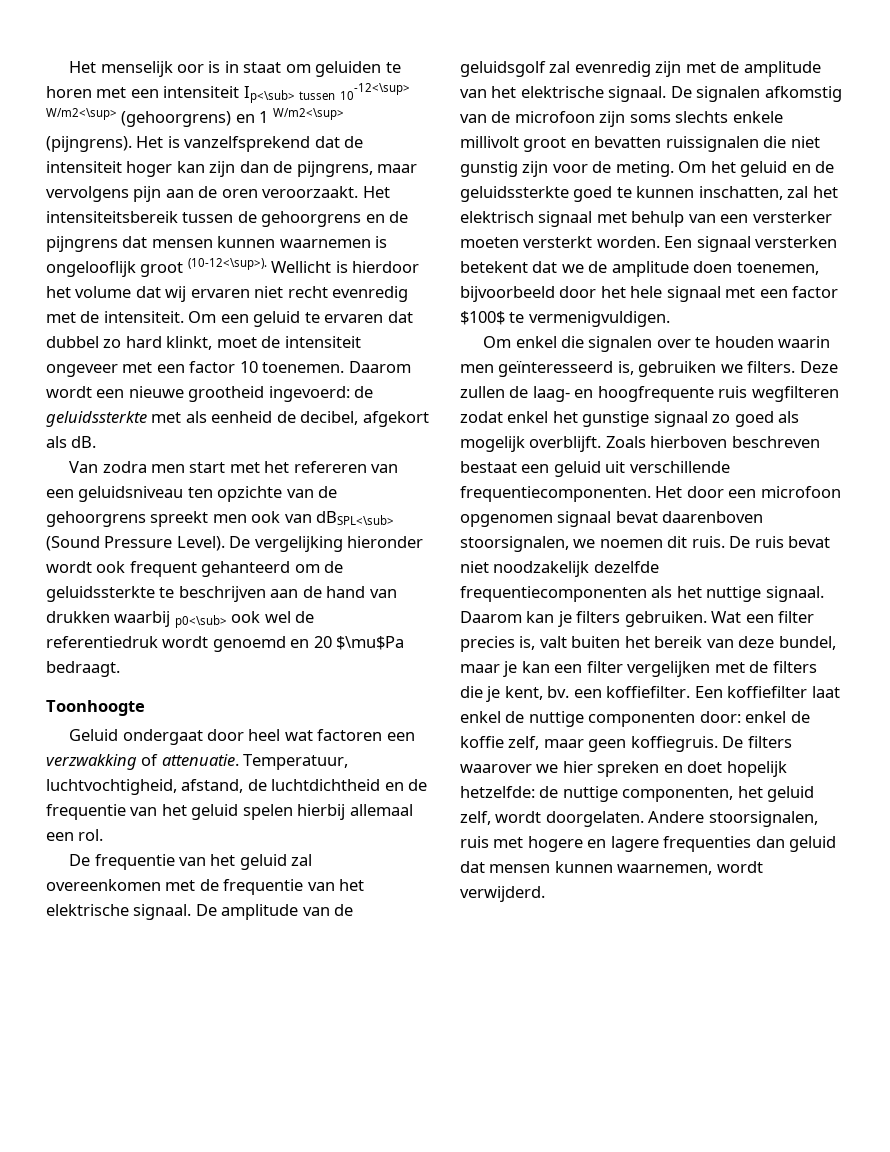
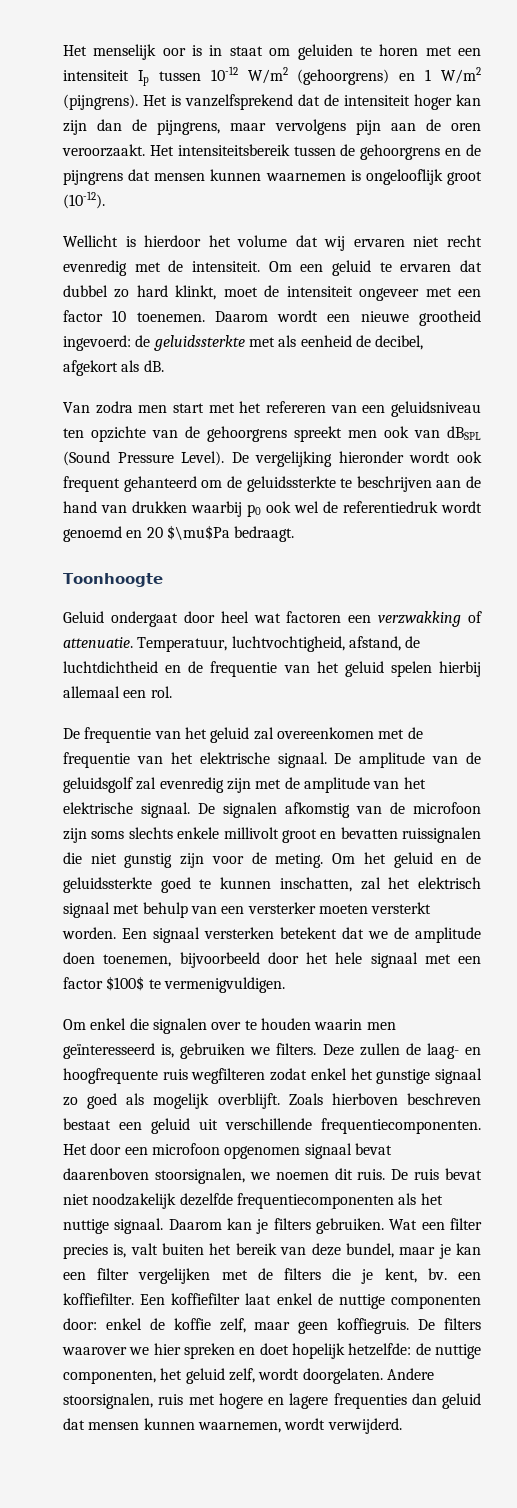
- Het menselijk oor is in staat om geluiden te horen met een intensiteit Ip<\sub> tussen 10-12<\sup> W/m2<\sup> (gehoorgrens) en 1 W/m2<\sup> (pijngrens).
+ Het menselijk oor is in staat om geluiden te horen met een intensiteit Ip tussen 10-12 W/m2 (gehoorgrens) en 1 W/m2 (pijngrens).
- Het intensiteitsbereik tussen de gehoorgrens en de pijngrens dat mensen kunnen waarnemen is ongelooflijk groot (10-12<\sup>). Wellicht is hierdoor het volume dat wij ervaren niet recht evenredig met de intensiteit.
+ Het intensiteitsbereik tussen de gehoorgrens en de pijngrens dat mensen kunnen waarnemen is ongelooflijk groot (10-12).
+ Wellicht is hierdoor het volume dat wij ervaren niet recht evenredig met de intensiteit.
- Van zodra men start met het refereren van een geluidsniveau ten opzichte van de gehoorgrens spreekt men ook van dBSPL<\sub> (Sound Pressure Level).
+ Van zodra men start met het refereren van een geluidsniveau ten opzichte van de gehoorgrens spreekt men ook van dBSPL (Sound Pressure Level).
- De vergelijking hieronder wordt ook frequent gehanteerd om de geluidssterkte te beschrijven aan de hand van drukken waarbij p0<\sub> ook wel de referentiedruk wordt genoemd en 20 $\mu$Pa bedraagt.
+ De vergelijking hieronder wordt ook frequent gehanteerd om de geluidssterkte te beschrijven aan de hand van drukken waarbij p0 ook wel de referentiedruk wordt genoemd en 20 $\mu$Pa bedraagt.

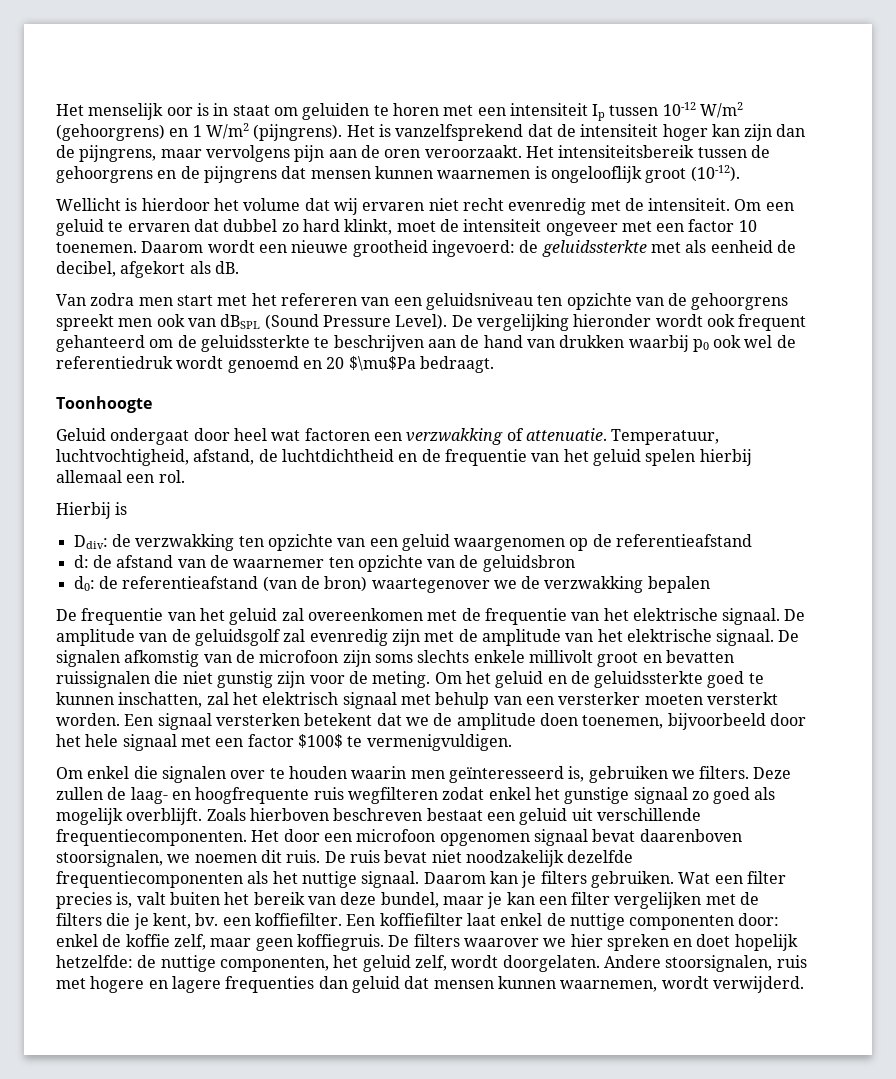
+ Hierbij is
+ Ddiv: de verzwakking ten opzichte van een geluid waargenomen op de referentieafstand
+ d: de afstand van de waarnemer ten opzichte van de geluidsbron
+ d0: de referentieafstand (van de bron) waartegenover we de verzwakking bepalen

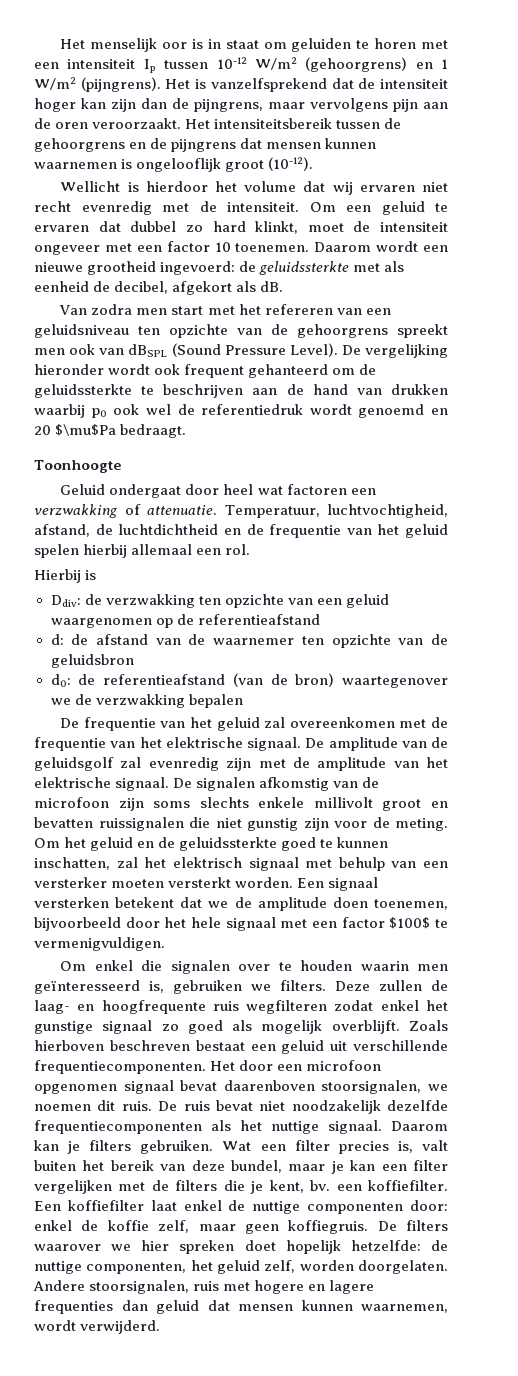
- De filters waarover we hier spreken en doet hopelijk hetzelfde: de nuttige componenten, het geluid zelf, wordt doorgelaten.
+ De filters waarover we hier spreken doet hopelijk hetzelfde: de nuttige componenten, het geluid zelf, worden doorgelaten.

